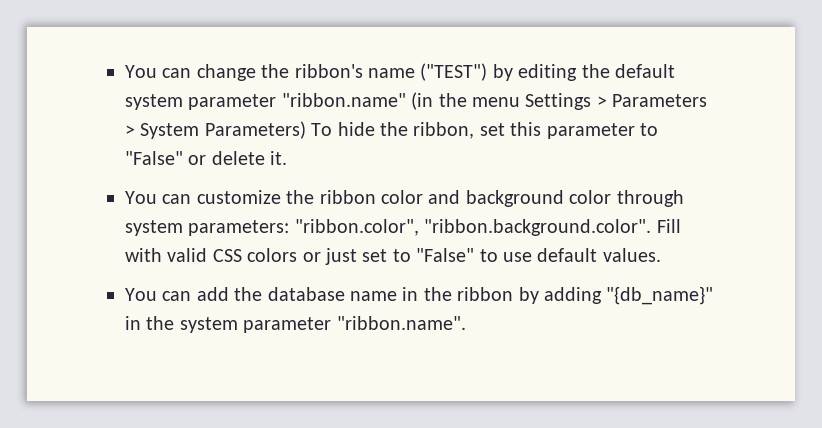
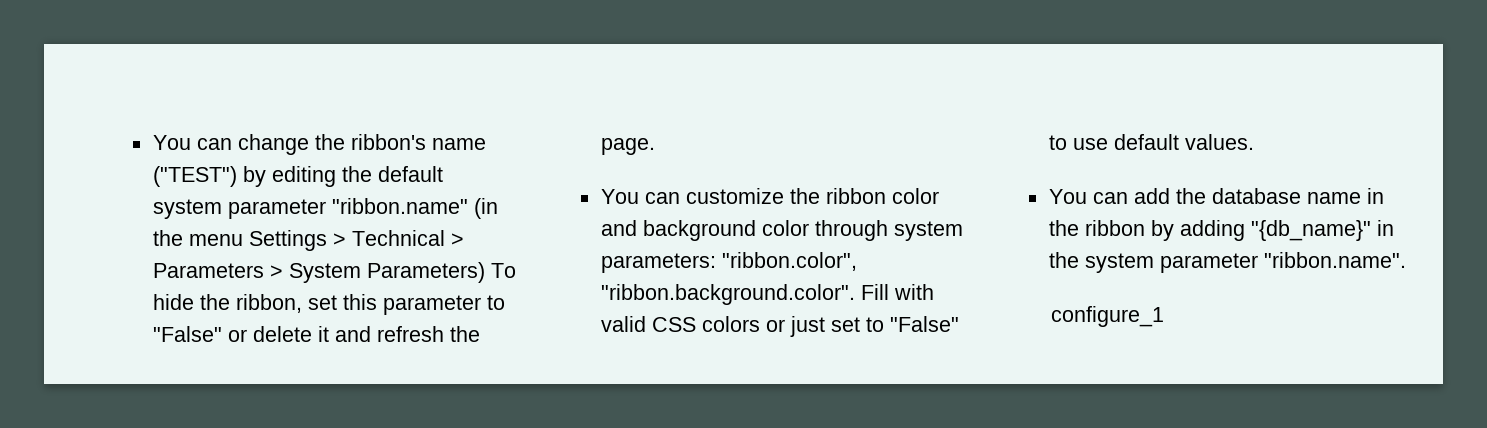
- You can change the ribbon's name ("TEST") by editing the default system parameter "ribbon.name" (in the menu Settings > Parameters > System Parameters) To hide the ribbon, set this parameter to "False" or delete it.
+ You can change the ribbon's name ("TEST") by editing the default system parameter "ribbon.name" (in the menu Settings > Technical > Parameters > System Parameters) To hide the ribbon, set this parameter to "False" or delete it and refresh the page.
+ configure_1

